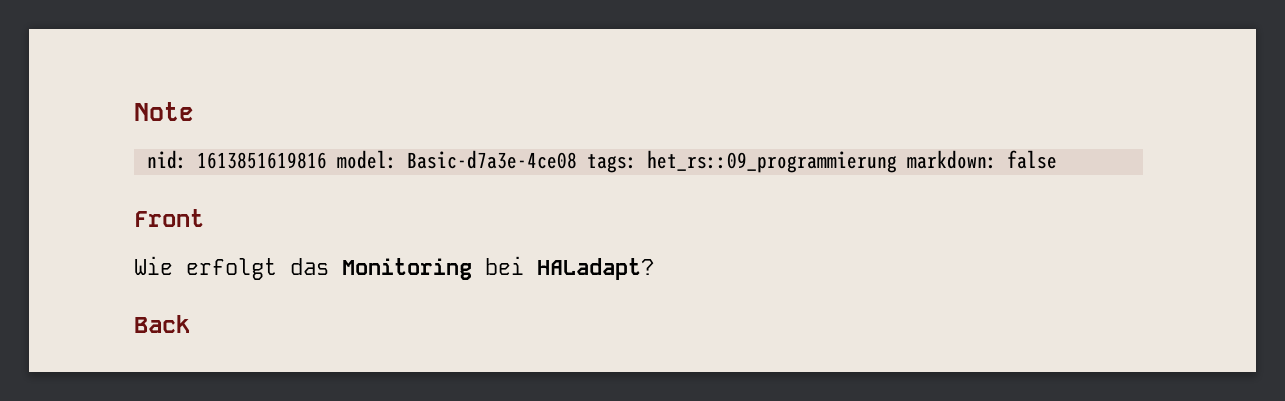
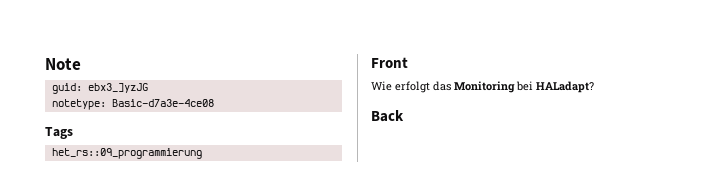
- nid: 1613851619816 model: Basic-d7a3e-4ce08 tags: het_rs::09_programmierung markdown: false
+ guid: ebx3_]yzJG
+ notetype: Basic-d7a3e-4ce08
+ Tags
+ het_rs::09_programmierung

